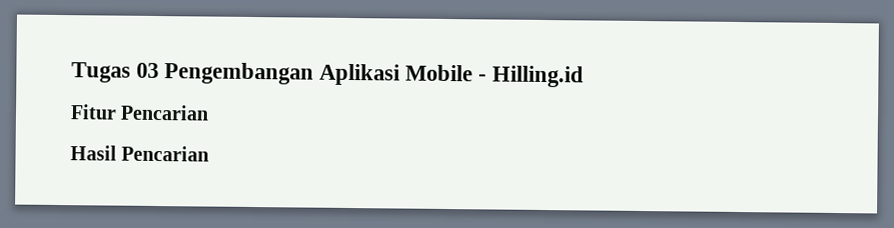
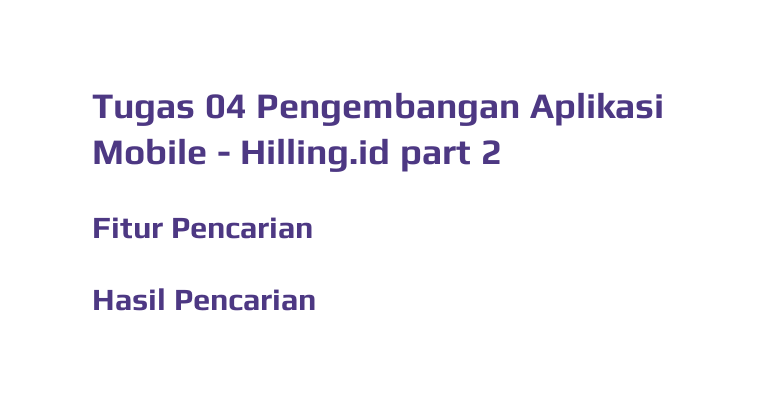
- Tugas 03 Pengembangan Aplikasi Mobile - Hilling.id
+ Tugas 04 Pengembangan Aplikasi Mobile - Hilling.id part 2

